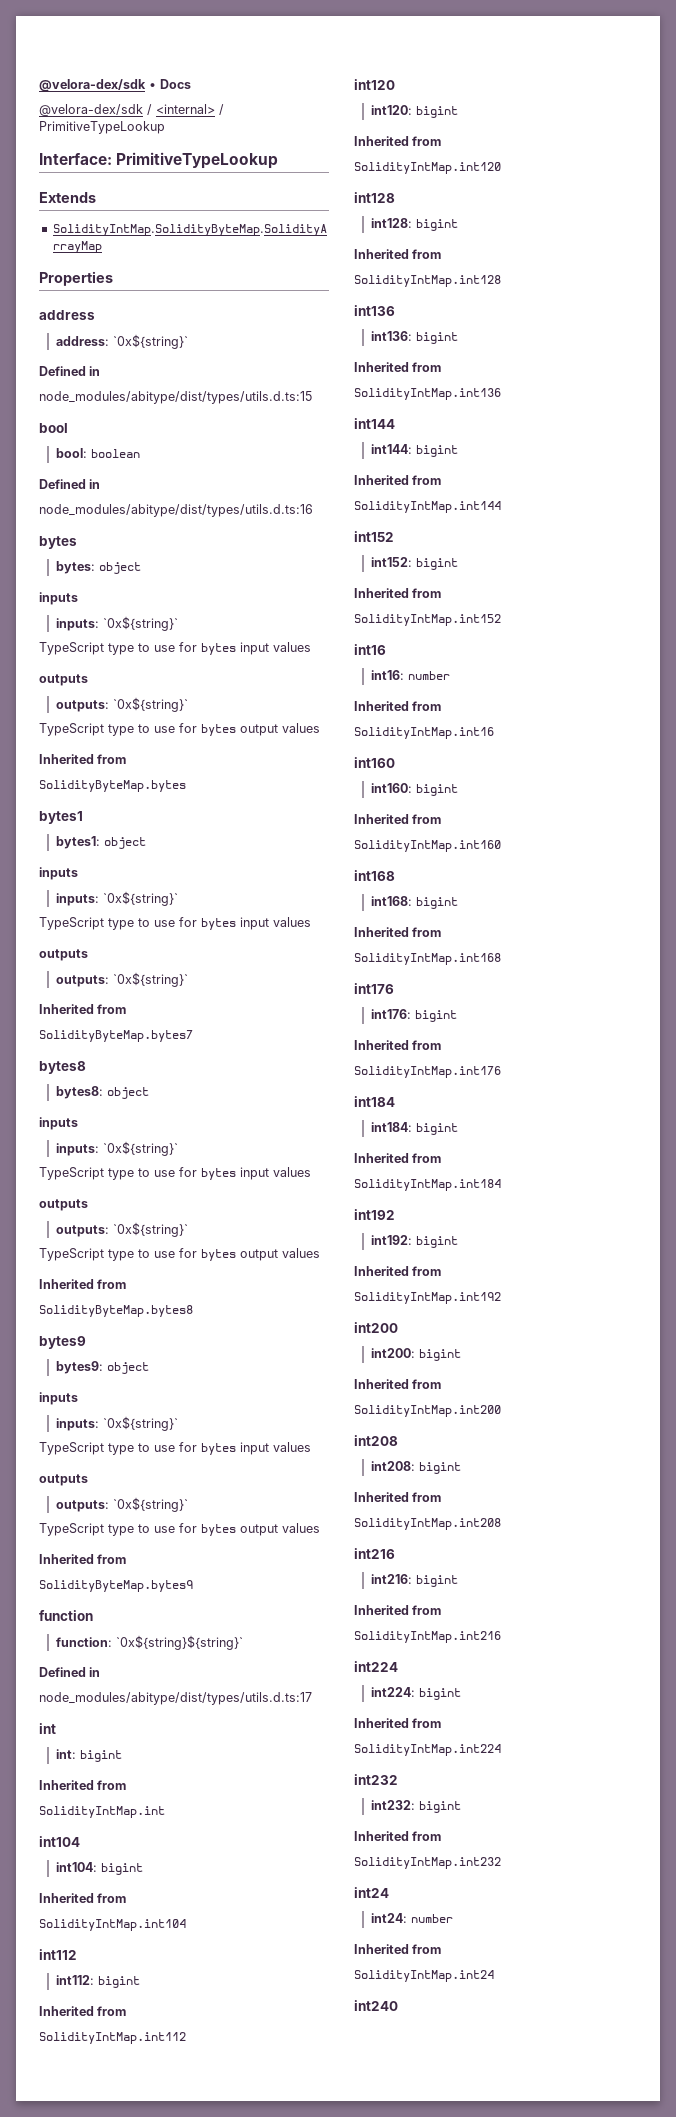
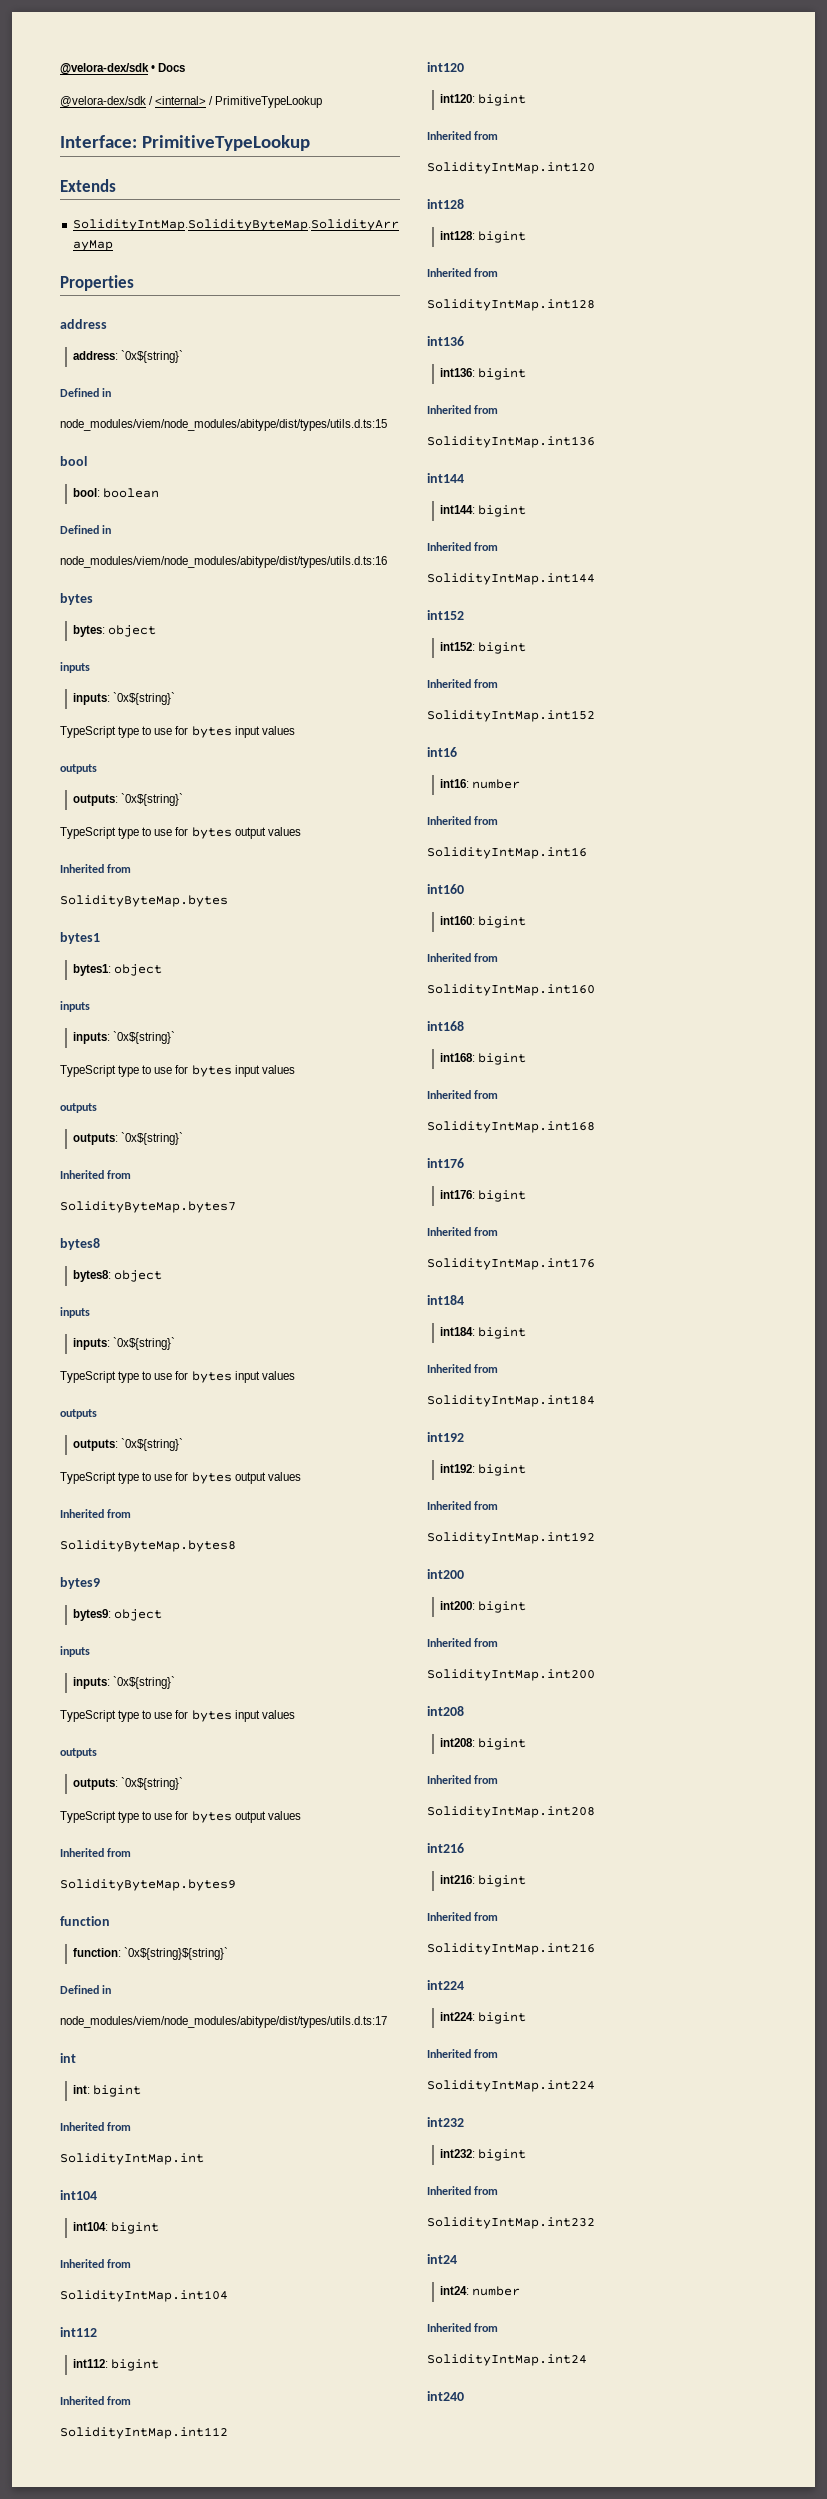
- node_modules/abitype/dist/types/utils.d.ts:15
+ node_modules/viem/node_modules/abitype/dist/types/utils.d.ts:15
- node_modules/abitype/dist/types/utils.d.ts:16
+ node_modules/viem/node_modules/abitype/dist/types/utils.d.ts:16
- node_modules/abitype/dist/types/utils.d.ts:17
+ node_modules/viem/node_modules/abitype/dist/types/utils.d.ts:17

